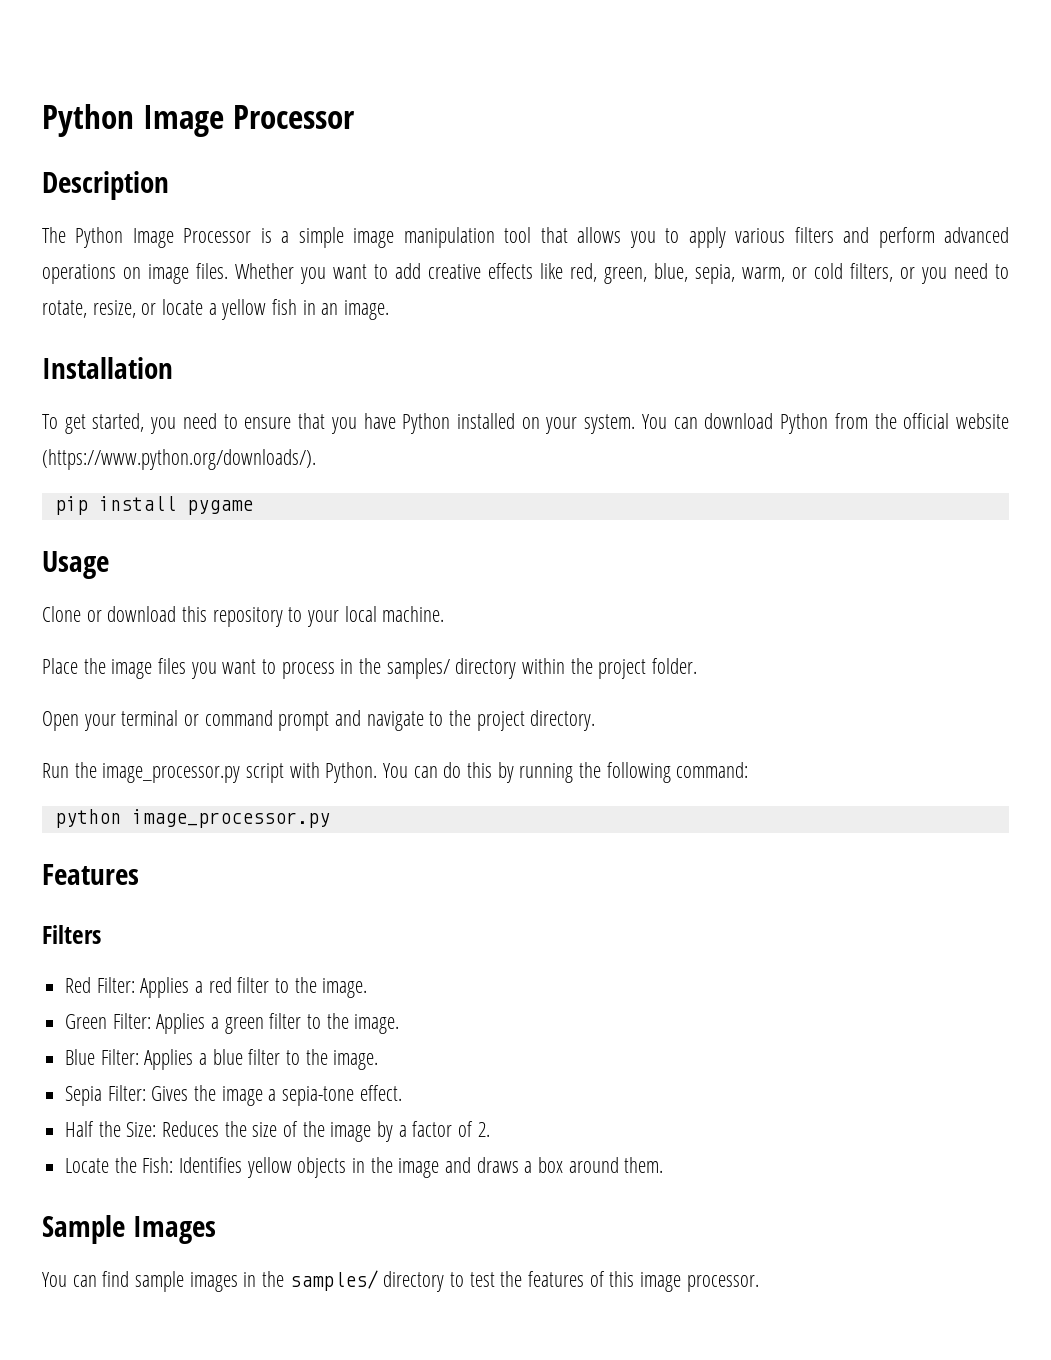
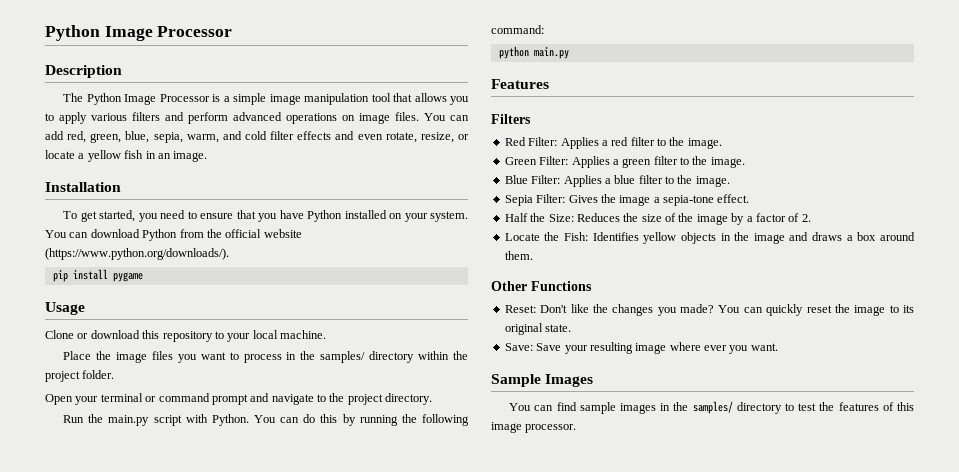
- Whether you want to add creative effects like red, green, blue, sepia, warm, or cold filters, or you need to rotate, resize, or locate a yellow fish in an image.
+ You can add red, green, blue, sepia, warm, and cold filter effects and even rotate, resize, or locate a yellow fish in an image.
- Run the image_processor.py script with Python.
+ Run the main.py script with Python.
- python image_processor.py
+ python main.py
+ Other Functions
+ Reset: Don't like the changes you made? You can quickly reset the image to its original state.
+ Save: Save your resulting image where ever you want.

